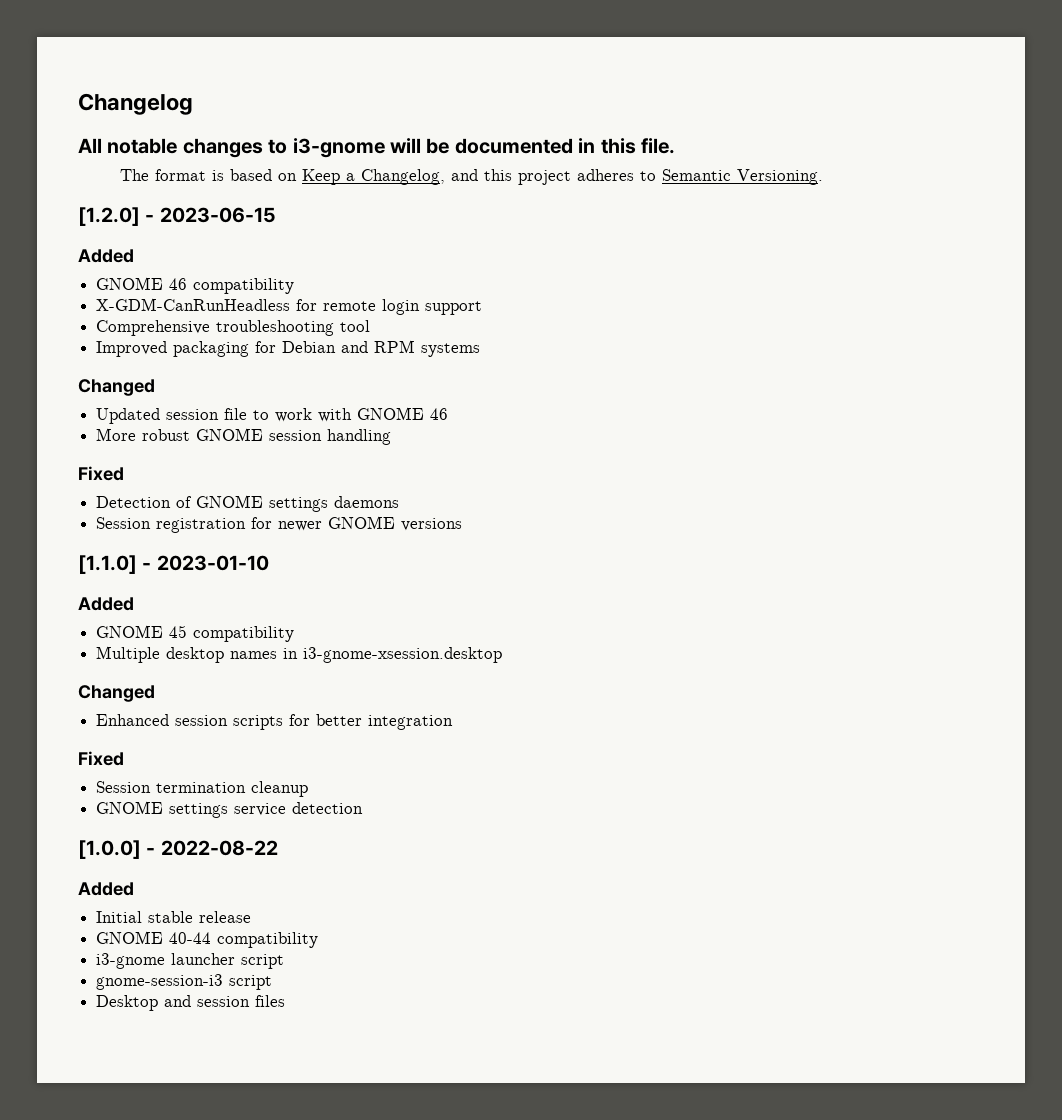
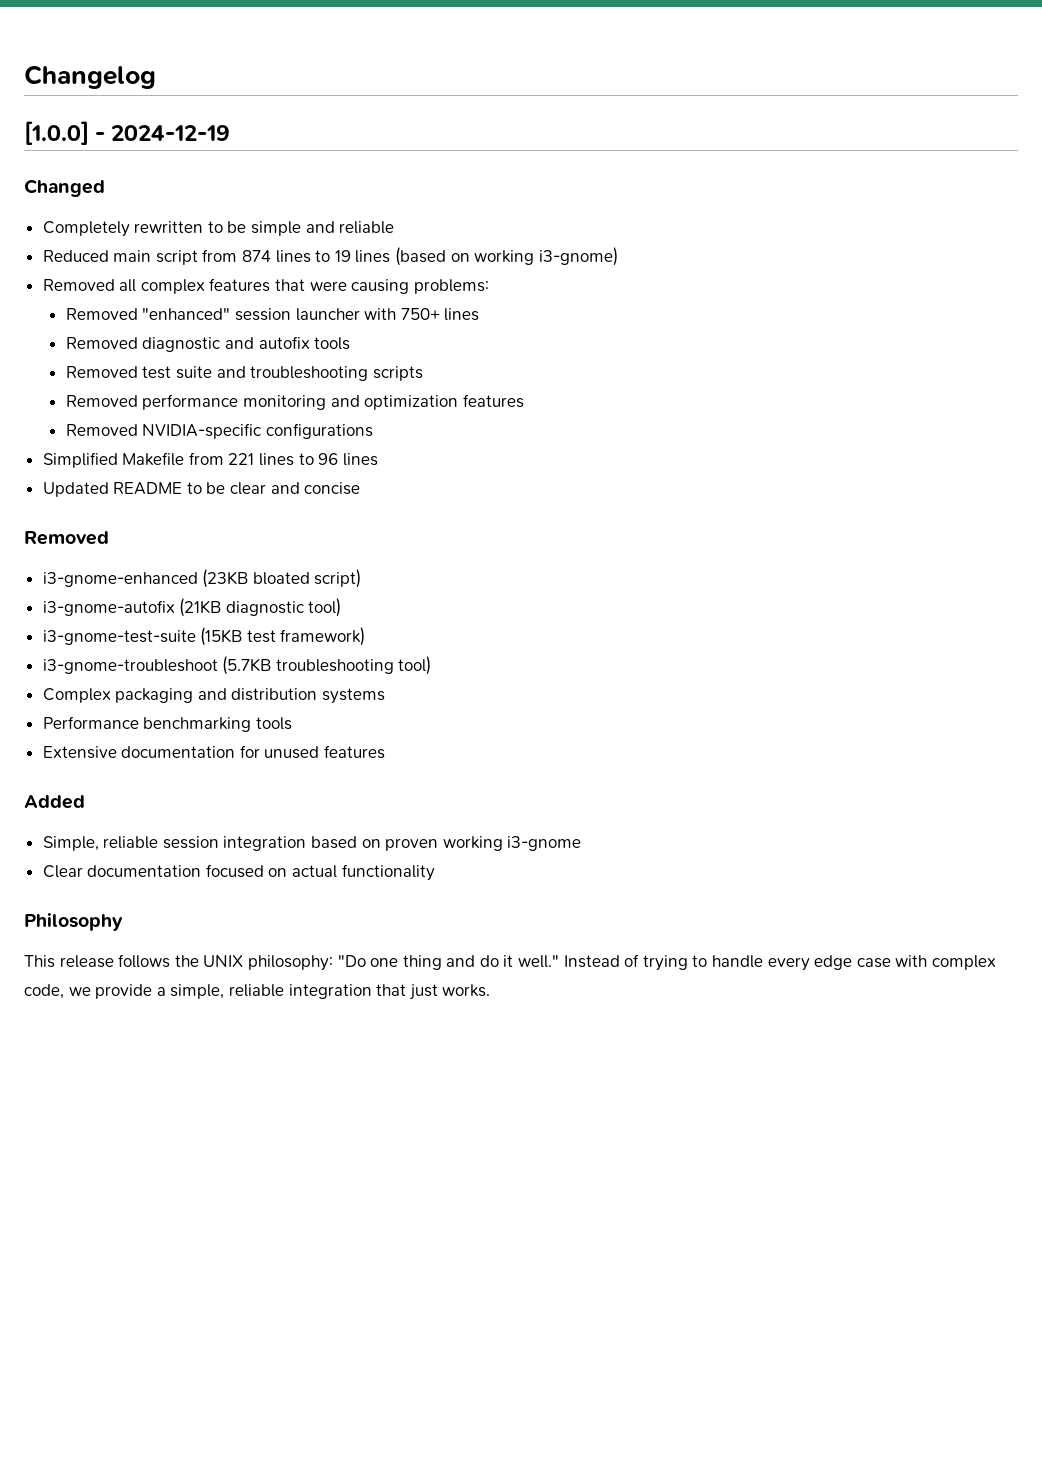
- All notable changes to i3-gnome will be documented in this file.
- The format is based on Keep a Changelog, and this project adheres to Semantic Versioning.
- [1.2.0] - 2023-06-15
+ [1.0.0] - 2024-12-19
+ Changed
+ Completely rewritten to be simple and reliable
+ Reduced main script from 874 lines to 19 lines (based on working i3-gnome)
+ Removed all complex features that were causing problems:
+ Removed "enhanced" session launcher with 750+ lines
+ Removed diagnostic and autofix tools
+ Removed test suite and troubleshooting scripts
+ Removed performance monitoring and optimization features
+ Removed NVIDIA-specific configurations
+ Simplified Makefile from 221 lines to 96 lines
+ Updated README to be clear and concise
+ Removed
+ i3-gnome-enhanced (23KB bloated script)
+ i3-gnome-autofix (21KB diagnostic tool)
+ i3-gnome-test-suite (15KB test framework)
+ i3-gnome-troubleshoot (5.7KB troubleshooting tool)
+ Complex packaging and distribution systems
+ Performance benchmarking tools
+ Extensive documentation for unused features
  Added
- GNOME 46 compatibility
- X-GDM-CanRunHeadless for remote login support
- Comprehensive troubleshooting tool
- Improved packaging for Debian and RPM systems
- Changed
- Updated session file to work with GNOME 46
- More robust GNOME session handling
- Fixed
- Detection of GNOME settings daemons
- Session registration for newer GNOME versions
- [1.1.0] - 2023-01-10
- Added
- GNOME 45 compatibility
- Multiple desktop names in i3-gnome-xsession.desktop
- Changed
- Enhanced session scripts for better integration
- Fixed
- Session termination cleanup
- GNOME settings service detection
- [1.0.0] - 2022-08-22
- Added
- Initial stable release
- GNOME 40-44 compatibility
- i3-gnome launcher script
- gnome-session-i3 script
- Desktop and session files
+ Simple, reliable session integration based on proven working i3-gnome
+ Clear documentation focused on actual functionality
+ Philosophy
+ This release follows the UNIX philosophy: "Do one thing and do it well." Instead of trying to handle every edge case with complex code, we provide a simple, reliable integration that just works.

